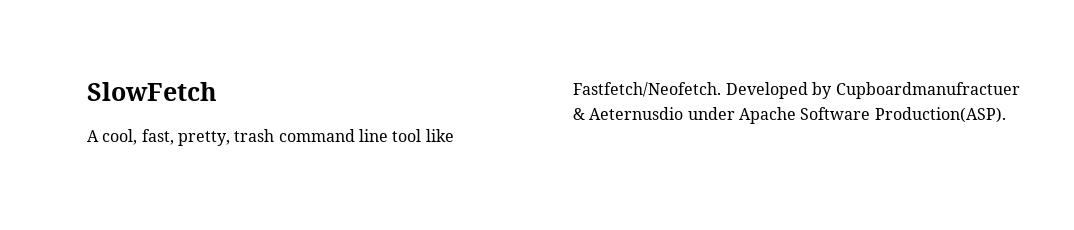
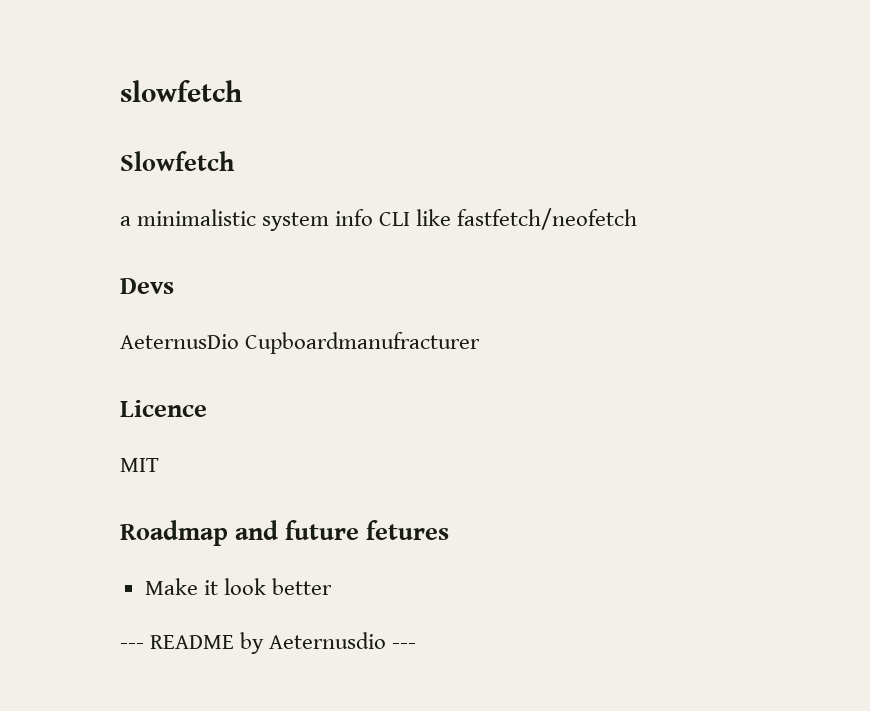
- SlowFetch
- A cool, fast, pretty, trash command line tool like Fastfetch/Neofetch. Developed by Cupboardmanufractuer & Aeternusdio under Apache Software Production(ASP).
+ slowfetch
+ Slowfetch
+ a minimalistic system info CLI like fastfetch/neofetch
+ Devs
+ AeternusDio Cupboardmanufracturer
+ Licence
+ MIT
+ Roadmap and future fetures
+ Make it look better
+ --- README by Aeternusdio ---

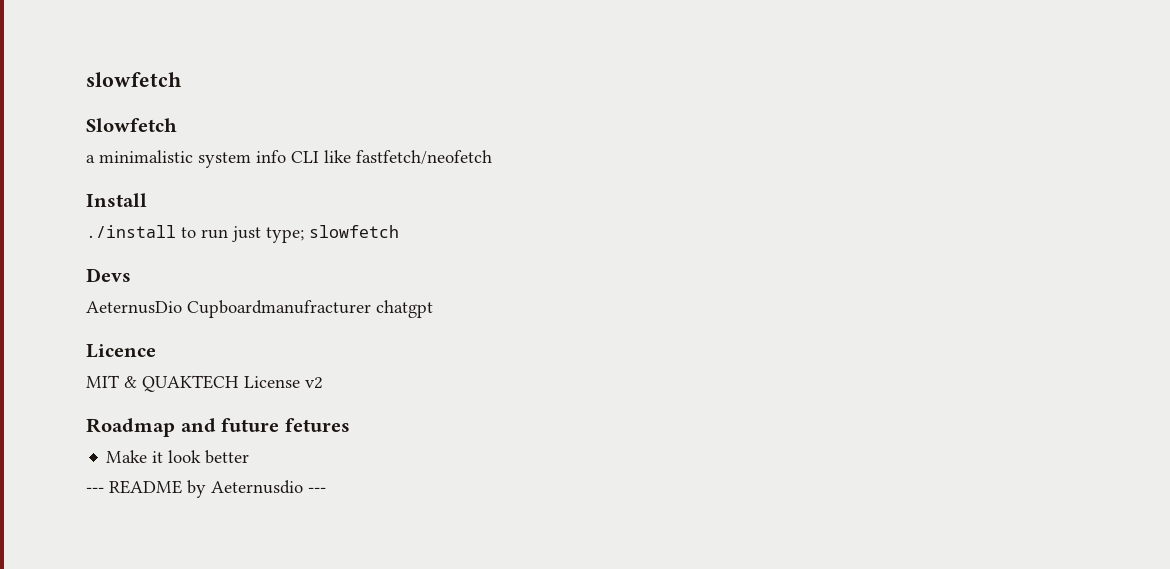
+ Install
+ ./install to run just type; slowfetch
- AeternusDio Cupboardmanufracturer
+ AeternusDio Cupboardmanufracturer chatgpt
- MIT
+ MIT & QUAKTECH License v2

